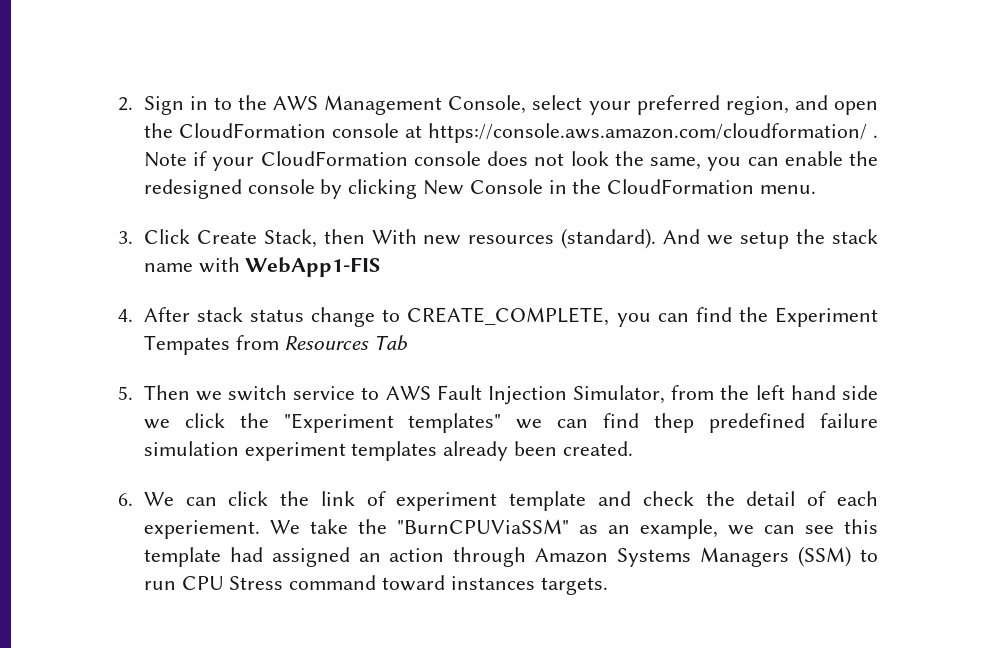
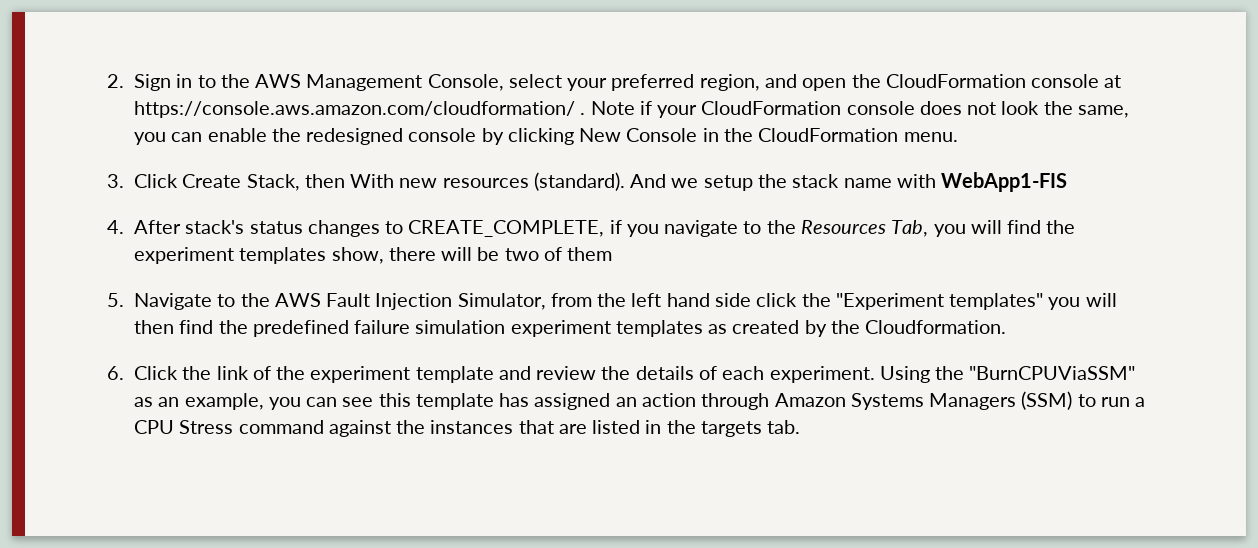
- 4. After stack status change to CREATE_COMPLETE, you can find the Experiment Tempates from Resources Tab
- 5. Then we switch service to AWS Fault Injection Simulator, from the left hand side we click the "Experiment templates" we can find thep predefined failure simulation experiment templates already been created.
- 6. We can click the link of experiment template and check the detail of each experiement. We take the "BurnCPUViaSSM" as an example, we can see this template had assigned an action through Amazon Systems Managers (SSM) to run CPU Stress command toward instances targets.
+ 4. After stack's status changes to CREATE_COMPLETE, if you navigate to the Resources Tab, you will find the experiment templates show, there will be two of them
+ 5. Navigate to the AWS Fault Injection Simulator, from the left hand side click the "Experiment templates" you will then find the predefined failure simulation experiment templates as created by the Cloudformation.
+ 6. Click the link of the experiment template and review the details of each experiment. Using the "BurnCPUViaSSM" as an example, you can see this template has assigned an action through Amazon Systems Managers (SSM) to run a CPU Stress command against the instances that are listed in the targets tab.

